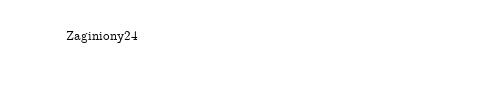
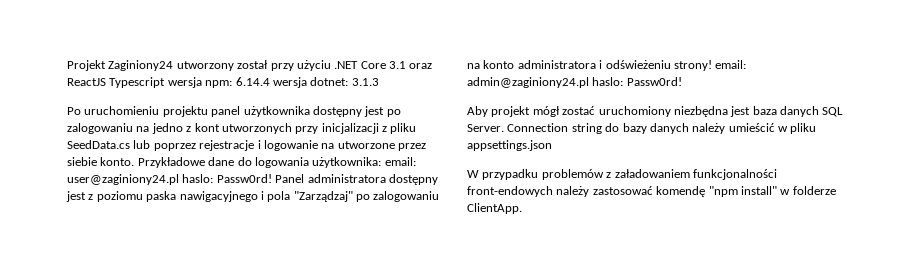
- Zaginiony24
+ Projekt Zaginiony24 utworzony został przy użyciu .NET Core 3.1 oraz ReactJS Typescript wersja npm: 6.14.4 wersja dotnet: 3.1.3
+ Po uruchomieniu projektu panel użytkownika dostępny jest po zalogowaniu na jedno z kont utworzonych przy inicjalizacji z pliku SeedData.cs lub poprzez rejestracje i logowanie na utworzone przez siebie konto. Przykładowe dane do logowania użytkownika: email: user@zaginiony24.pl haslo: Passw0rd! Panel administratora dostępny jest z poziomu paska nawigacyjnego i pola "Zarządzaj" po zalogowaniu na konto administratora i odświeżeniu strony! email: admin@zaginiony24.pl haslo: Passw0rd!
+ Aby projekt mógł zostać uruchomiony niezbędna jest baza danych SQL Server. Connection string do bazy danych należy umieścić w pliku appsettings.json
+ W przypadku problemów z załadowaniem funkcjonalności front-endowych należy zastosować komendę "npm install" w folderze ClientApp.

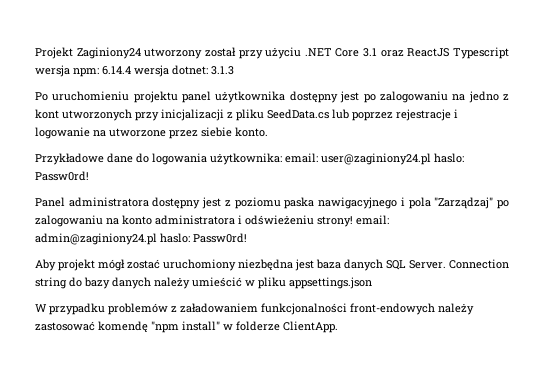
- Po uruchomieniu projektu panel użytkownika dostępny jest po zalogowaniu na jedno z kont utworzonych przy inicjalizacji z pliku SeedData.cs lub poprzez rejestracje i logowanie na utworzone przez siebie konto. Przykładowe dane do logowania użytkownika:
+ Po uruchomieniu projektu panel użytkownika dostępny jest po zalogowaniu na jedno z kont utworzonych przy inicjalizacji z pliku SeedData.cs lub poprzez rejestracje i logowanie na utworzone przez siebie konto.
+ Przykładowe dane do logowania użytkownika:
- user@zaginiony24.pl haslo: Passw0rd! Panel administratora dostępny jest z poziomu paska nawigacyjnego i pola "Zarządzaj" po zalogowaniu na konto administratora i odświeżeniu strony! email:
+ user@zaginiony24.pl haslo: Passw0rd!
+ Panel administratora dostępny jest z poziomu paska nawigacyjnego i pola "Zarządzaj" po zalogowaniu na konto administratora i odświeżeniu strony! email:

